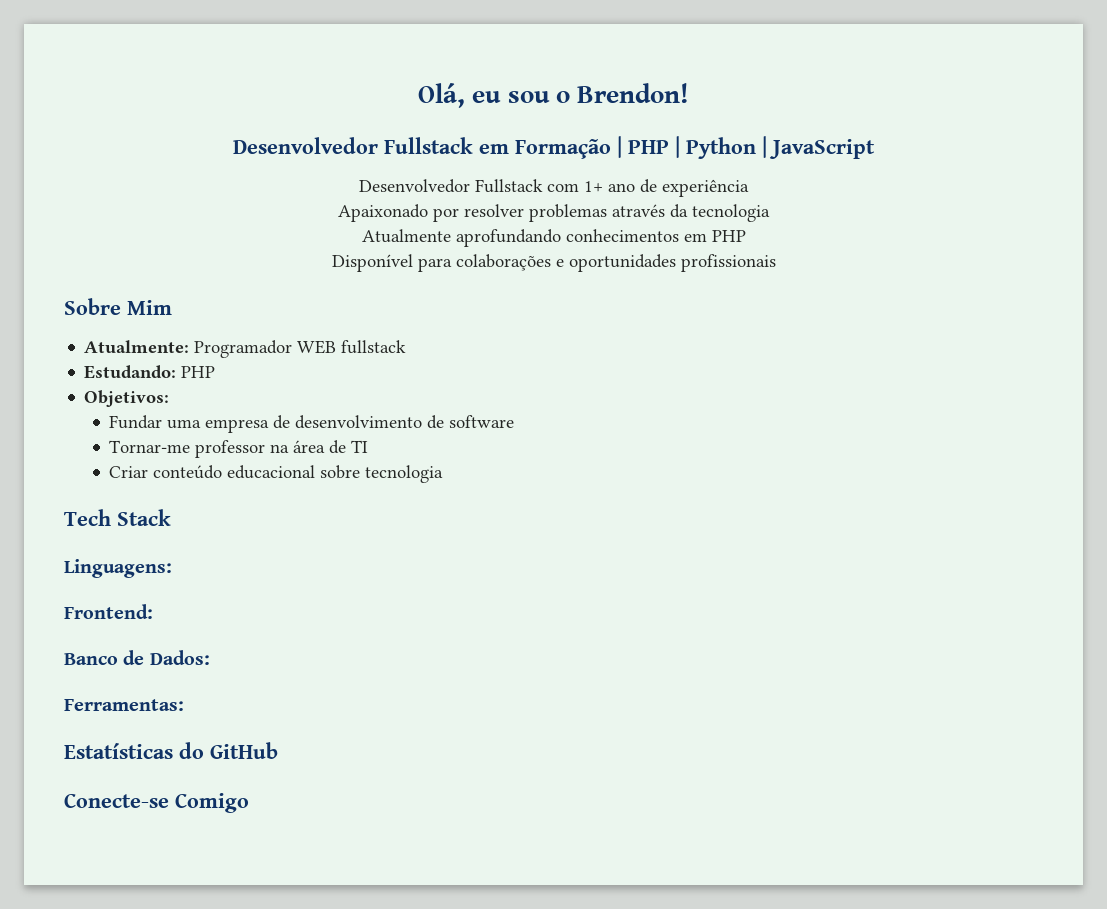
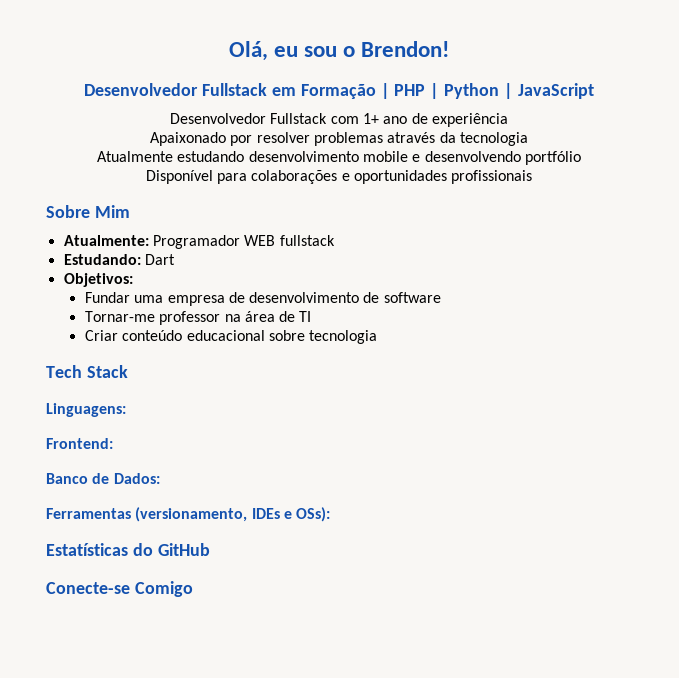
- Atualmente aprofundando conhecimentos em PHP
+ Atualmente estudando desenvolvimento mobile e desenvolvendo portfólio
- Estudando: PHP
+ Estudando: Dart
- Ferramentas:
+ Ferramentas (versionamento, IDEs e OSs):

